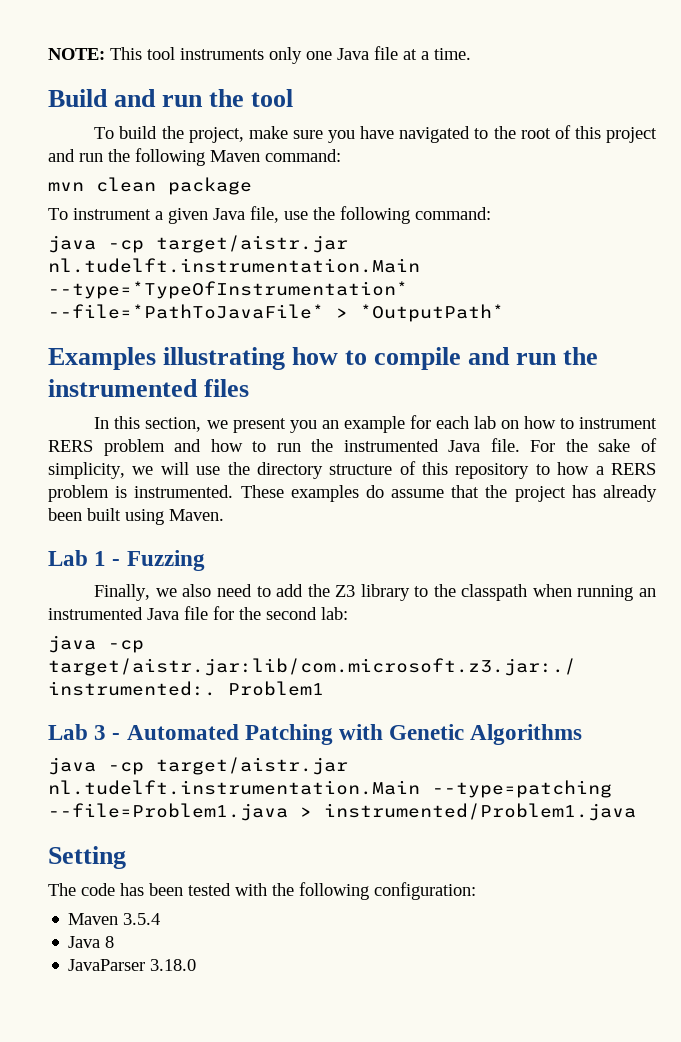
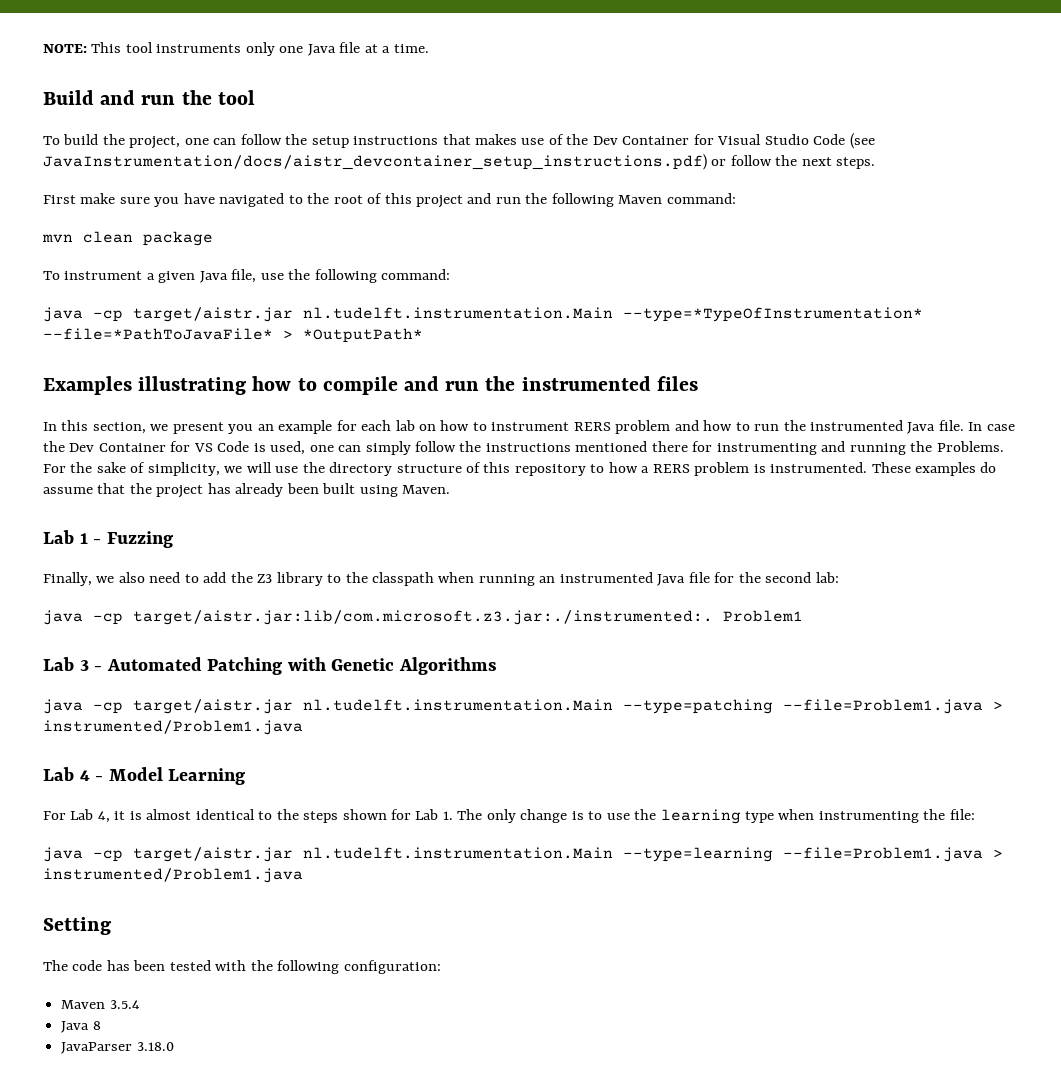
- To build the project, make sure you have navigated to the root of this project and run the following Maven command:
+ To build the project, one can follow the setup instructions that makes use of the Dev Container for Visual Studio Code (see JavaInstrumentation/docs/aistr_devcontainer_setup_instructions.pdf) or follow the next steps.
+ First make sure you have navigated to the root of this project and run the following Maven command:
+ In case the Dev Container for VS Code is used, one can simply follow the instructions mentioned there for instrumenting and running the Problems.
+ Lab 4 - Model Learning
+ For Lab 4, it is almost identical to the steps shown for Lab 1. The only change is to use the learning type when instrumenting the file:
+ java -cp target/aistr.jar nl.tudelft.instrumentation.Main --type=learning --file=Problem1.java > instrumented/Problem1.java

